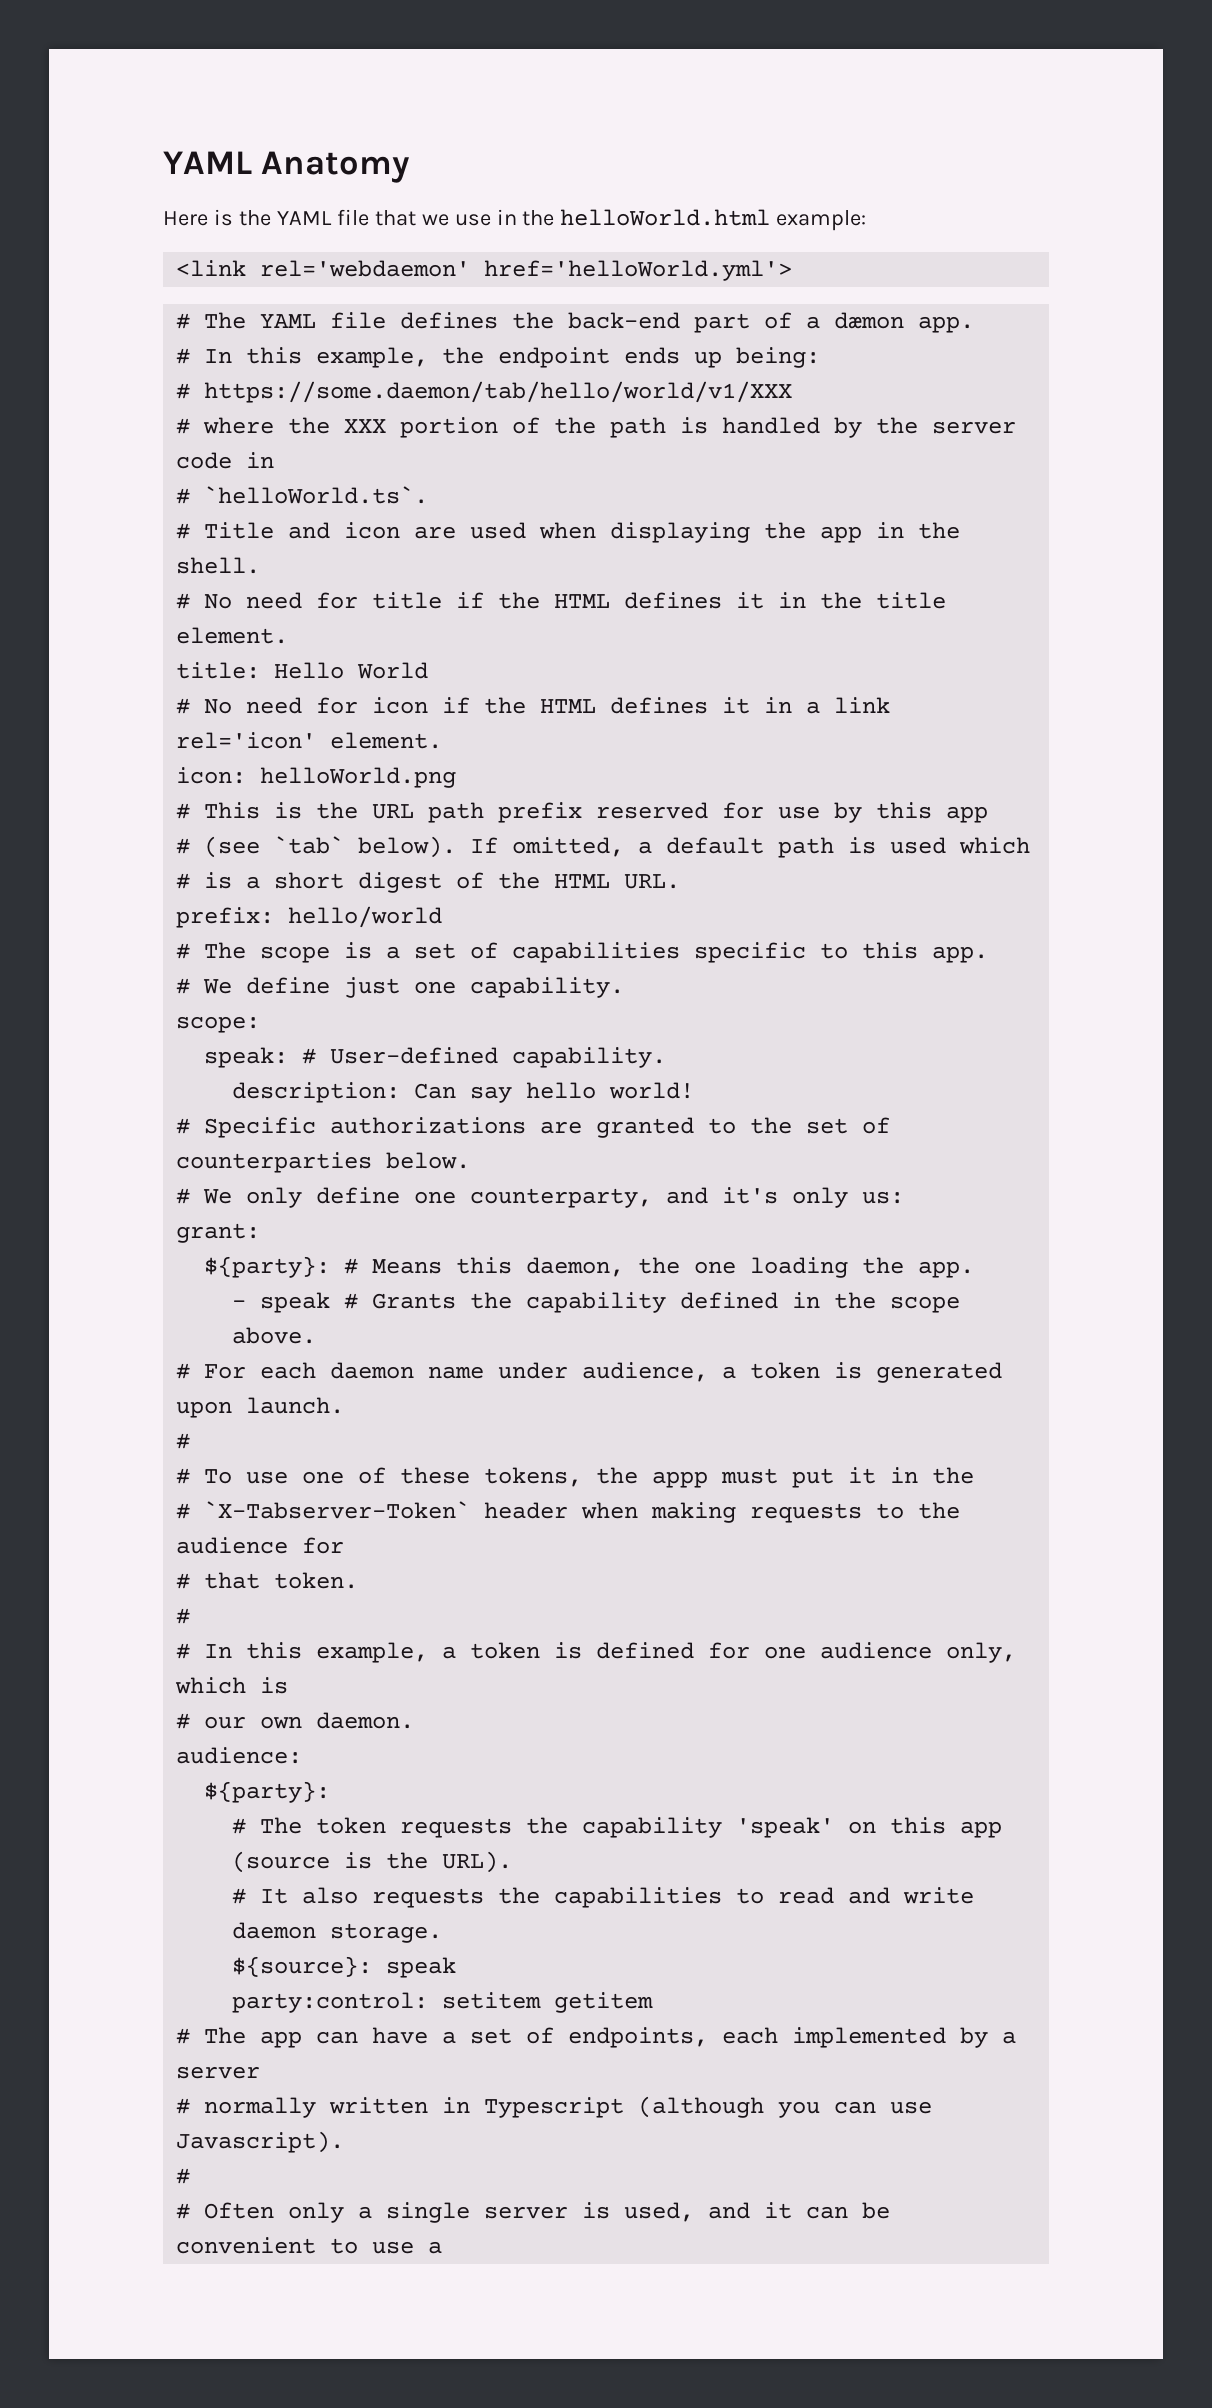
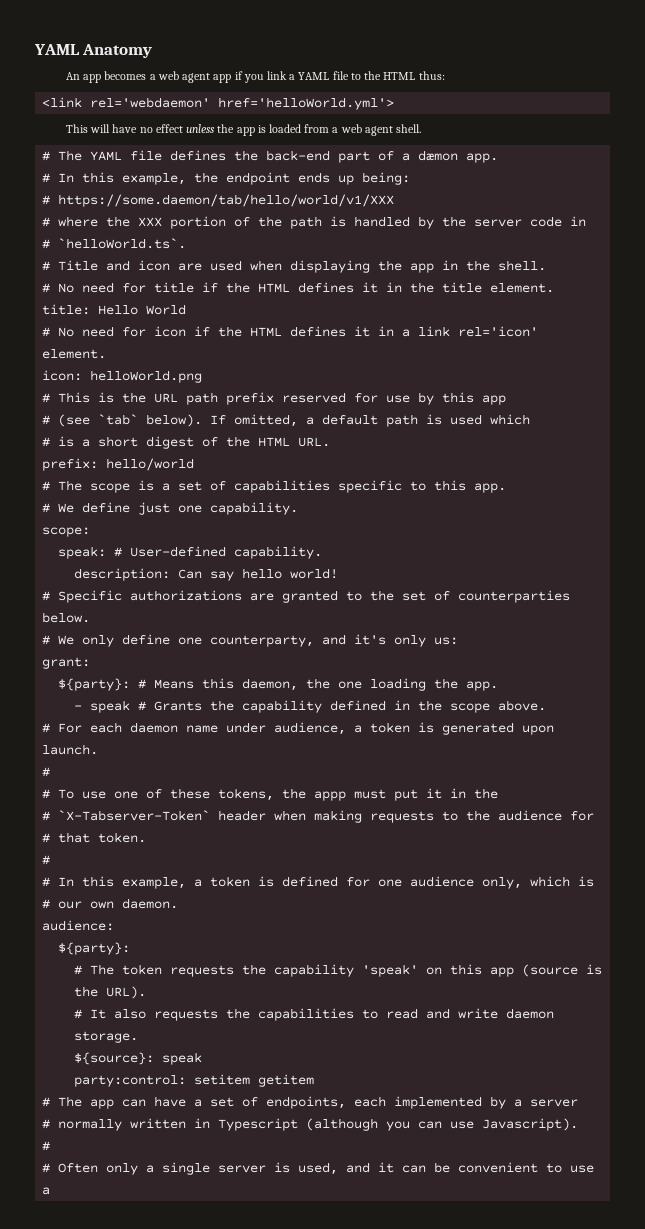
- Here is the YAML file that we use in the helloWorld.html example:
+ An app becomes a web agent app if you link a YAML file to the HTML thus:
  <link rel='webdaemon' href='helloWorld.yml'>
+ This will have no effect unless the app is loaded from a web agent shell.

